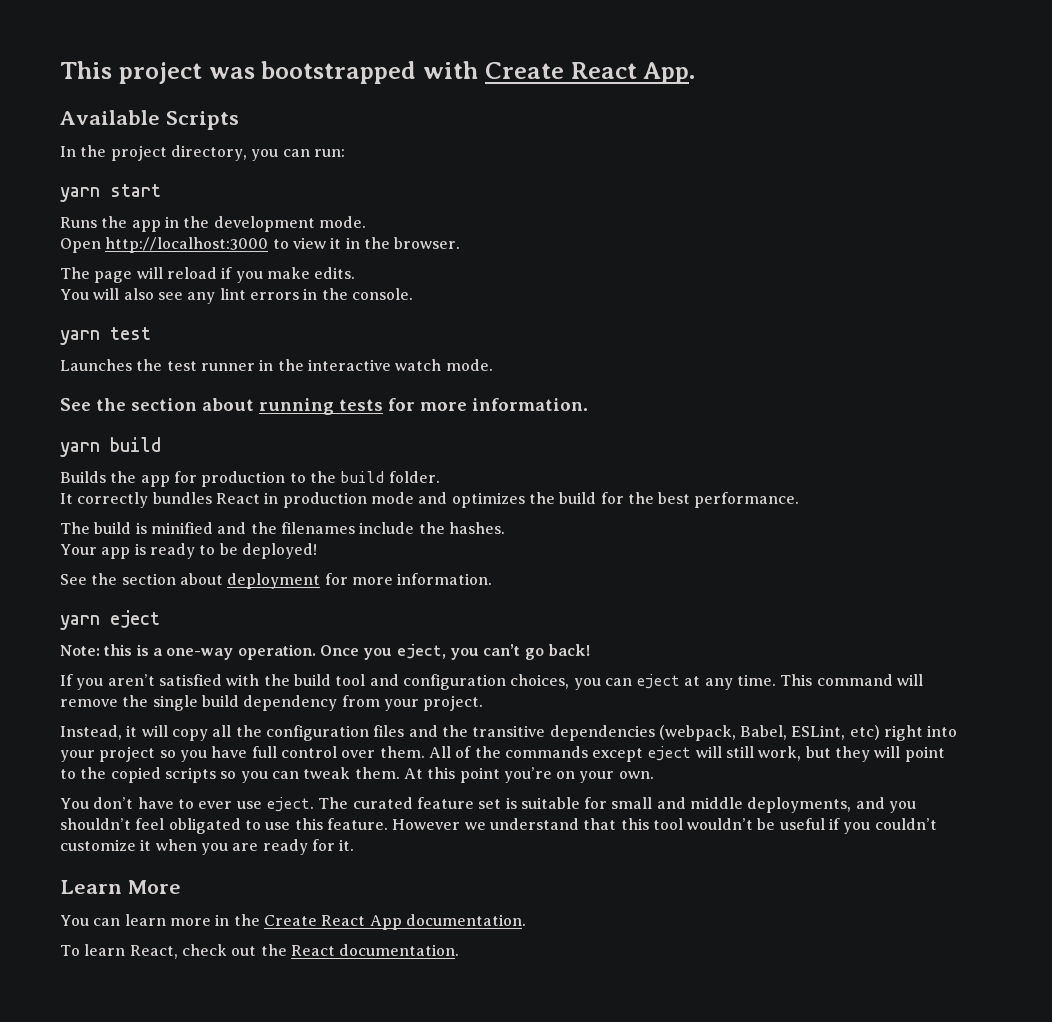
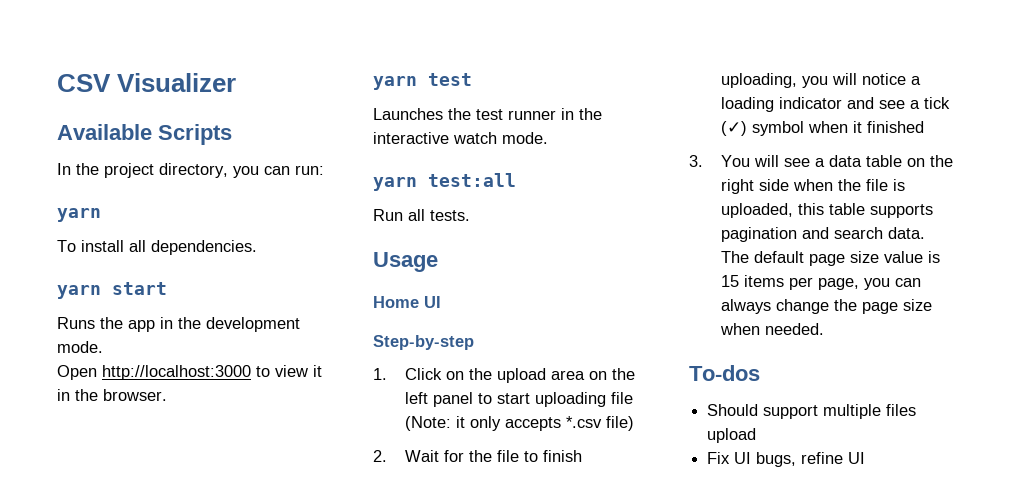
- This project was bootstrapped with Create React App.
+ CSV Visualizer
  In the project directory, you can run:
+ yarn
+ To install all dependencies.
- The page will reload if you make edits.
- You will also see any lint errors in the console.
- See the section about running tests for more information.
- yarn build
- Builds the app for production to the build folder.
- It correctly bundles React in production mode and optimizes the build for the best performance.
- The build is minified and the filenames include the hashes.
- Your app is ready to be deployed!
- See the section about deployment for more information.
- yarn eject
- Note: this is a one-way operation. Once you eject, you can’t go back!
- If you aren’t satisfied with the build tool and configuration choices, you can eject at any time. This command will remove the single build dependency from your project.
- Instead, it will copy all the configuration files and the transitive dependencies (webpack, Babel, ESLint, etc) right into your project so you have full control over them. All of the commands except eject will still work, but they will point to the copied scripts so you can tweak them. At this point you’re on your own.
- You don’t have to ever use eject. The curated feature set is suitable for small and middle deployments, and you shouldn’t feel obligated to use this feature. However we understand that this tool wouldn’t be useful if you couldn’t customize it when you are ready for it.
- Learn More
- You can learn more in the Create React App documentation.
- To learn React, check out the React documentation.
+ yarn test:all
+ Run all tests.
+ Usage
+ Home UI
+ Step-by-step
+ 1. Click on the upload area on the left panel to start uploading file (Note: it only accepts *.csv file)
+ 2. Wait for the file to finish uploading, you will notice a loading indicator and see a tick (✓) symbol when it finished
+ 3. You will see a data table on the right side when the file is uploaded, this table supports pagination and search data. The default page size value is 15 items per page, you can always change the page size when needed.
+ To-dos
+ Should support multiple files upload
+ Fix UI bugs, refine UI

